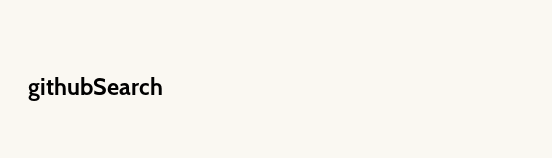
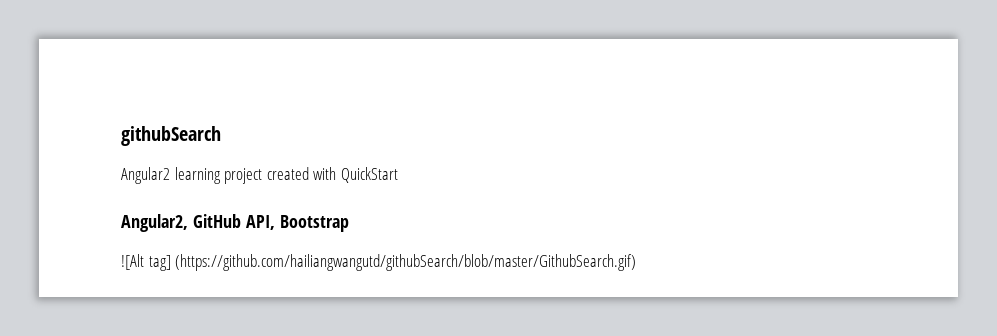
+ Angular2 learning project created with QuickStart
+ Angular2, GitHub API, Bootstrap
+ ![Alt tag] (https://github.com/hailiangwangutd/githubSearch/blob/master/GithubSearch.gif)

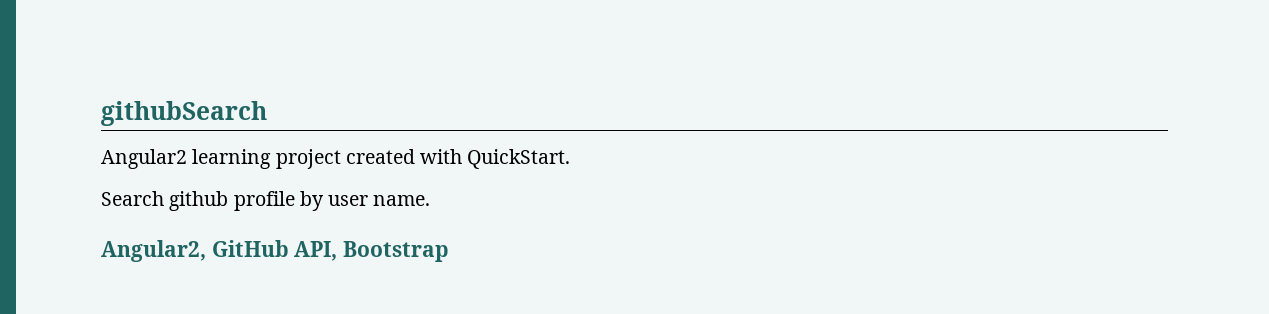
- Angular2 learning project created with QuickStart
+ Angular2 learning project created with QuickStart.
+ Search github profile by user name.
- ![Alt tag] (https://github.com/hailiangwangutd/githubSearch/blob/master/GithubSearch.gif)

